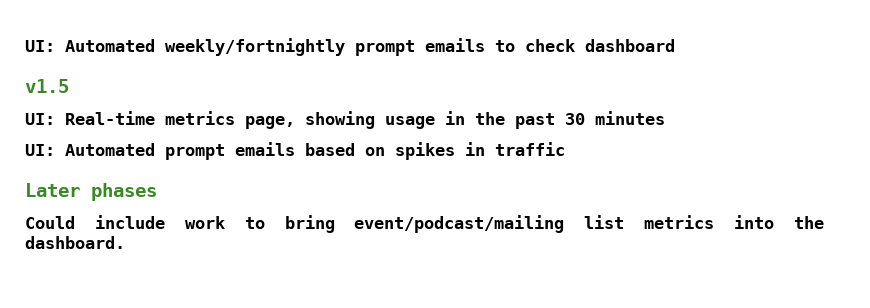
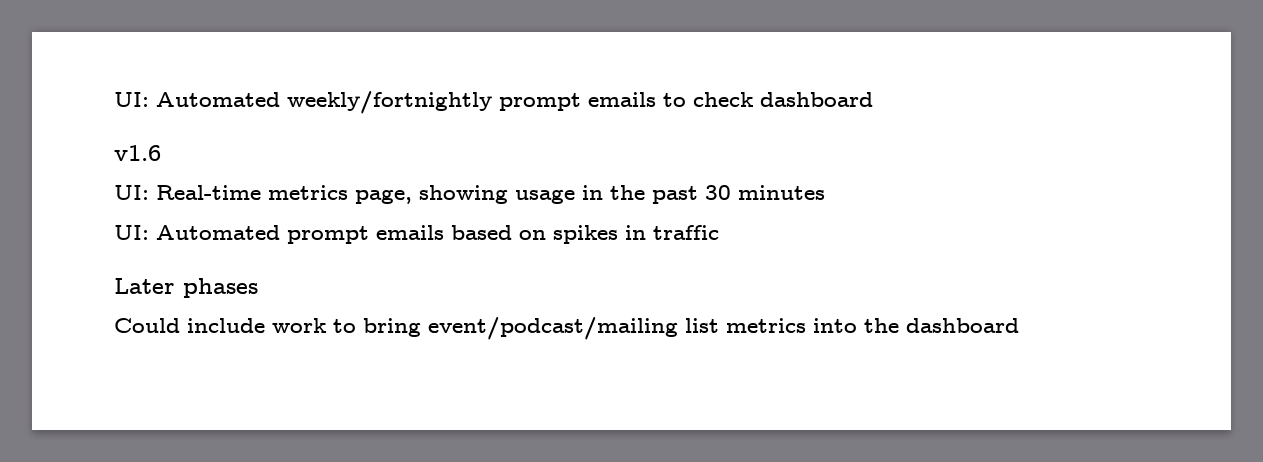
- v1.5
+ v1.6
- Could include work to bring event/podcast/mailing list metrics into the dashboard.
+ Could include work to bring event/podcast/mailing list metrics into the dashboard

